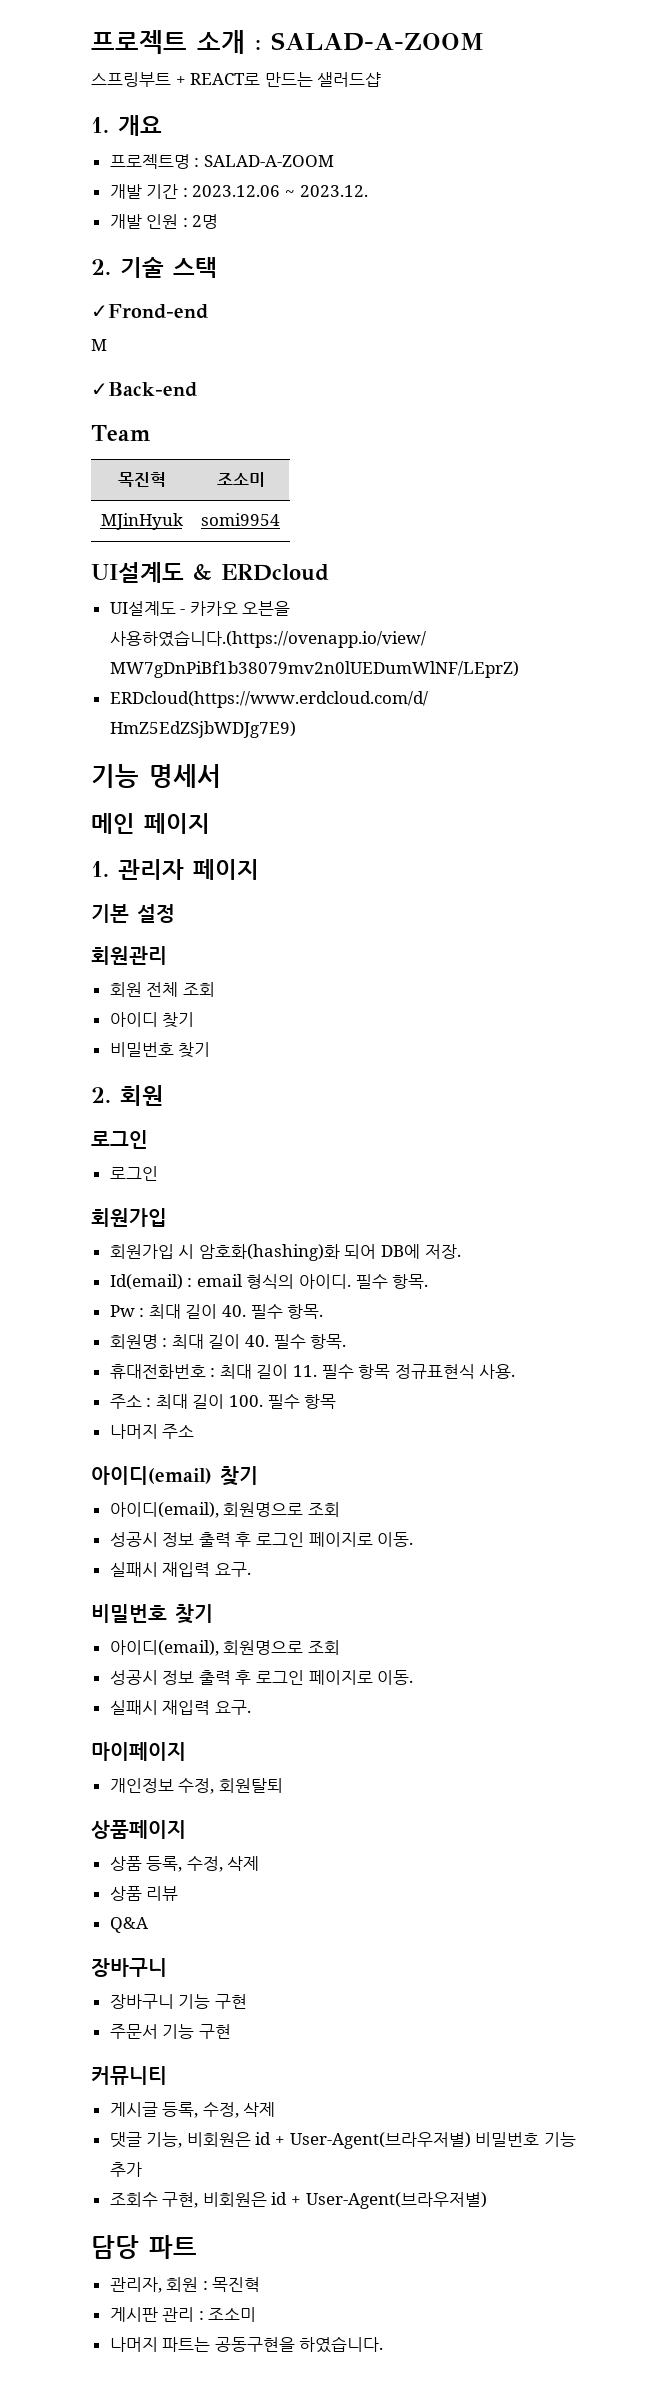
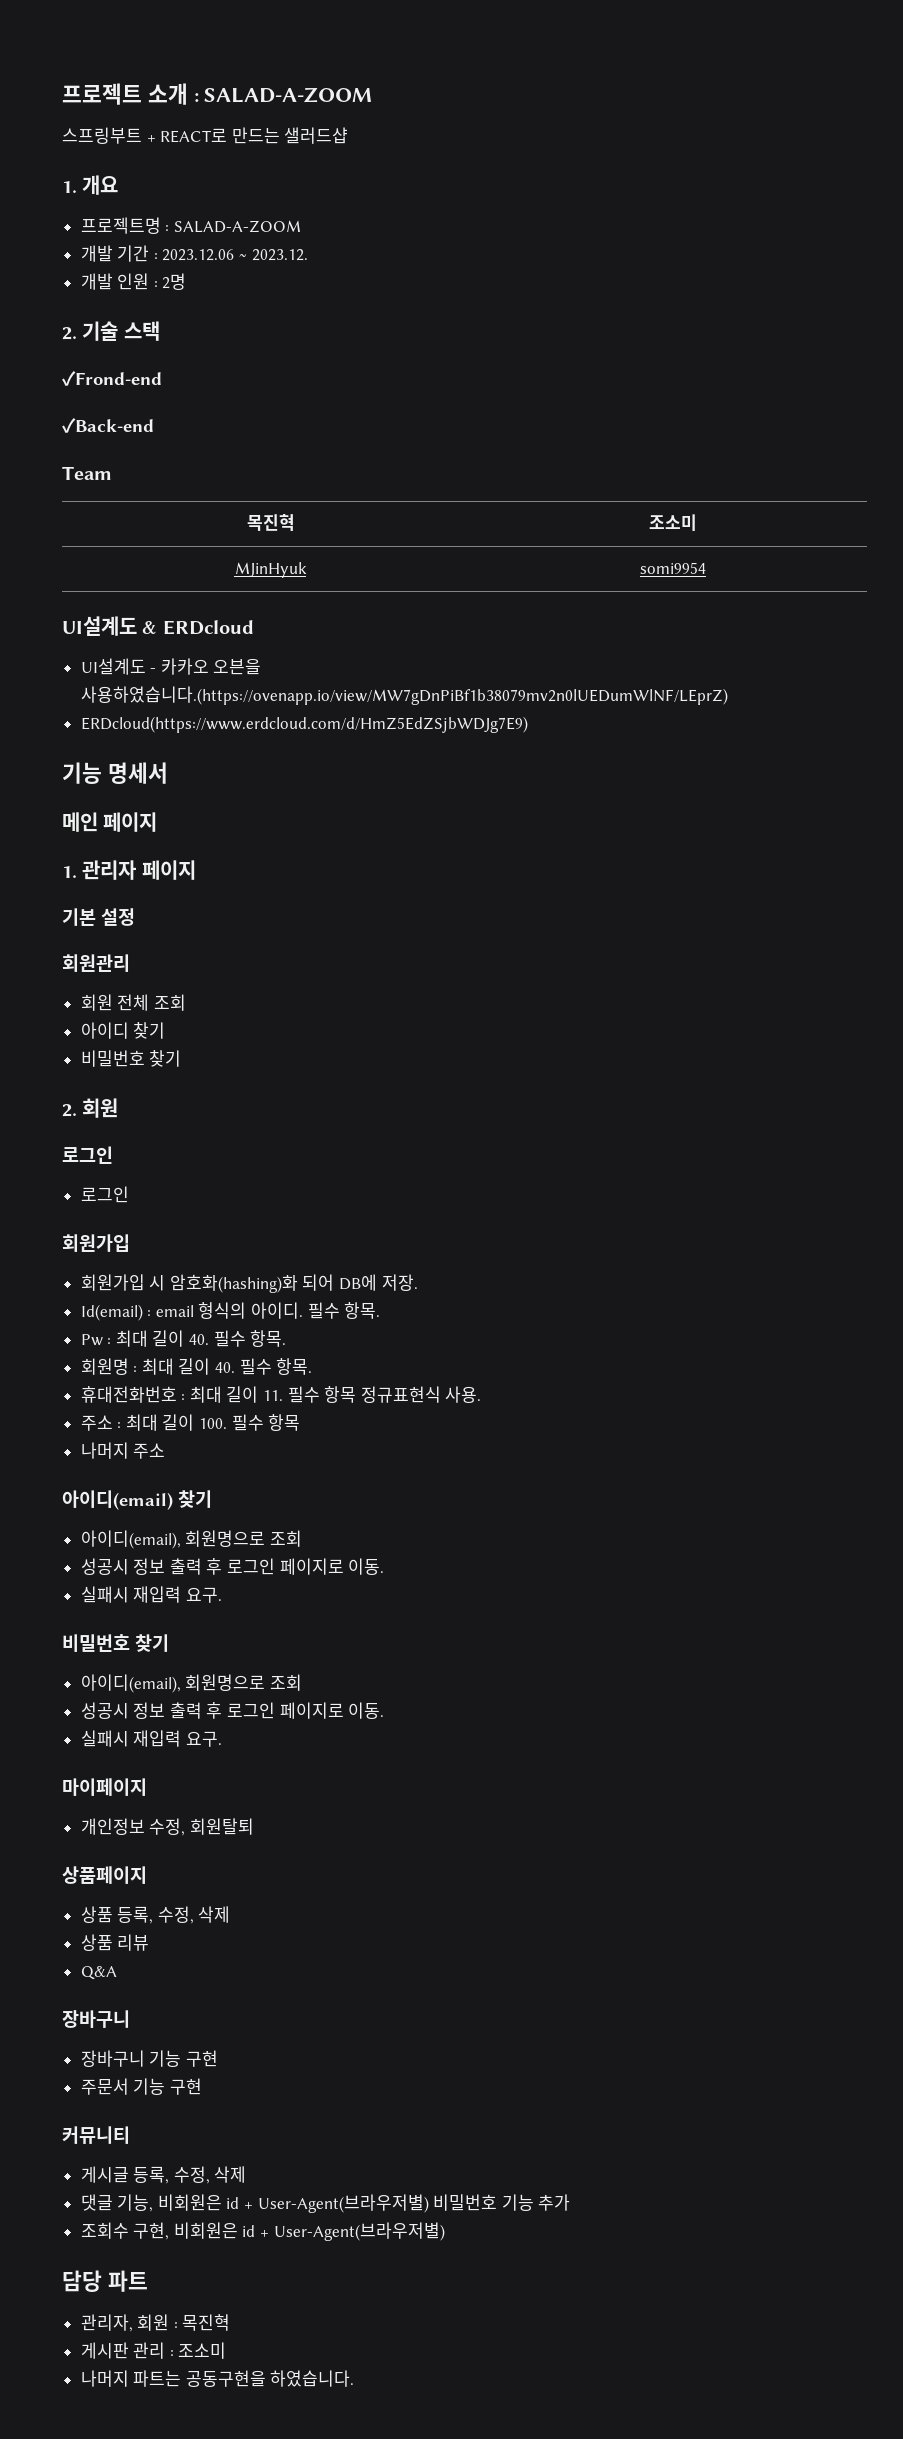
- M

